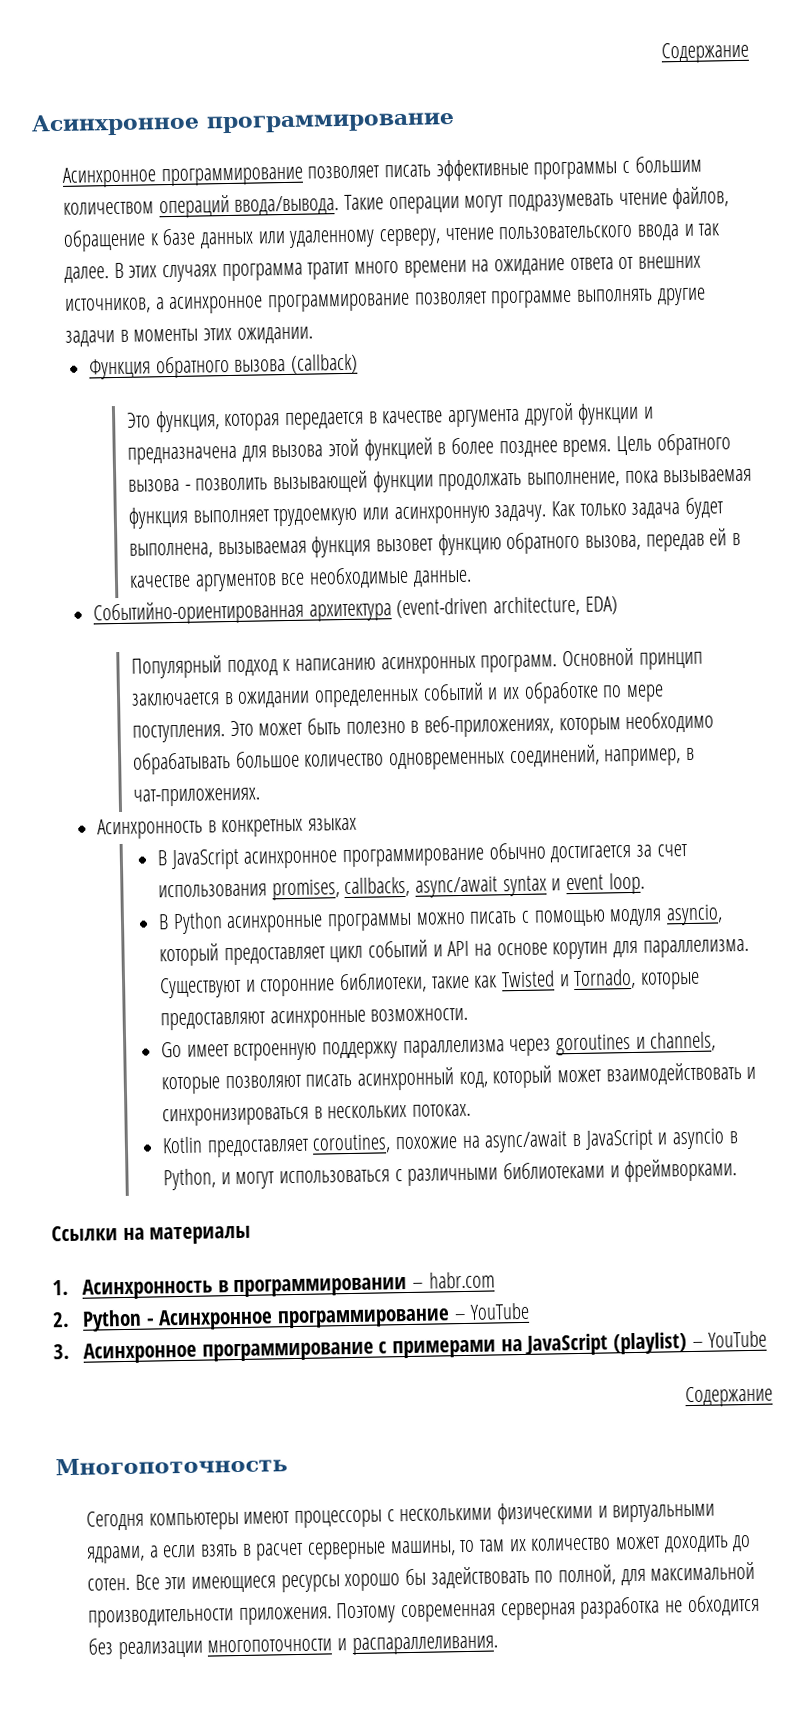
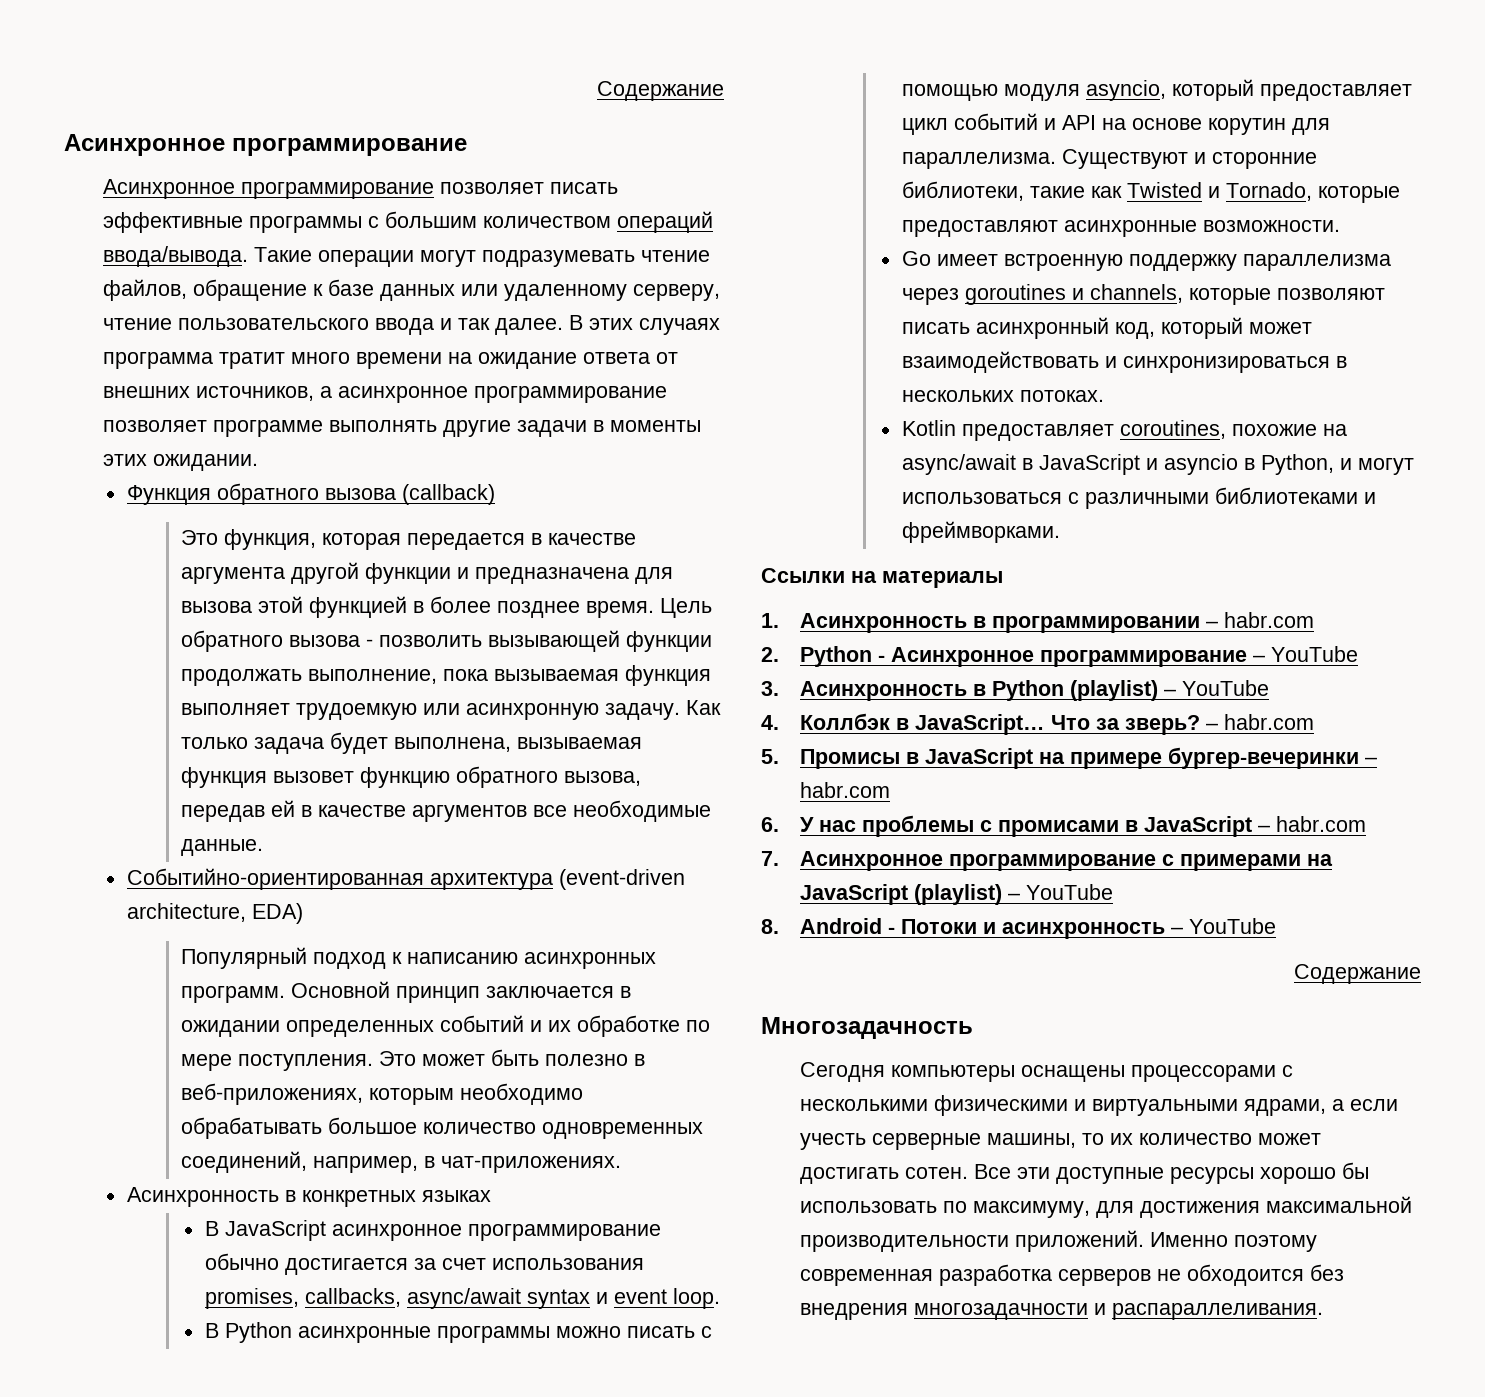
- 3. Асинхронное программирование с примерами на JavaScript (playlist) – YouTube
+ 3. Асинхронность в Python (playlist) – YouTube
+ 4. Коллбэк в JavaScript… Что за зверь? – habr.com
+ 5. Промисы в JavaScript на примере бургер-вечеринки – habr.com
+ 6. У нас проблемы с промисами в JavaScript – habr.com
+ 7. Асинхронное программирование с примерами на JavaScript (playlist) – YouTube
+ 8. Android - Потоки и асинхронность – YouTube
  Содержание
- Многопоточность
+ Многозадачность
- Сегодня компьютеры имеют процессоры с несколькими физическими и виртуальными ядрами, а если взять в расчет серверные машины, то там их количество может доходить до сотен.
+ Сегодня компьютеры оснащены процессорами с несколькими физическими и виртуальными ядрами, а если учесть серверные машины, то их количество может достигать сотен.
- Все эти имеющиеся ресурсы хорошо бы задействовать по полной, для максимальной производительности приложения. Поэтому современная серверная разработка не обходится без реализации многопоточности и распараллеливания.
+ Все эти доступные ресурсы хорошо бы использовать по максимуму, для достижения максимальной производительности приложений. Именно поэтому современная разработка серверов не обходоится без внедрения многозадачности и распараллеливания.

